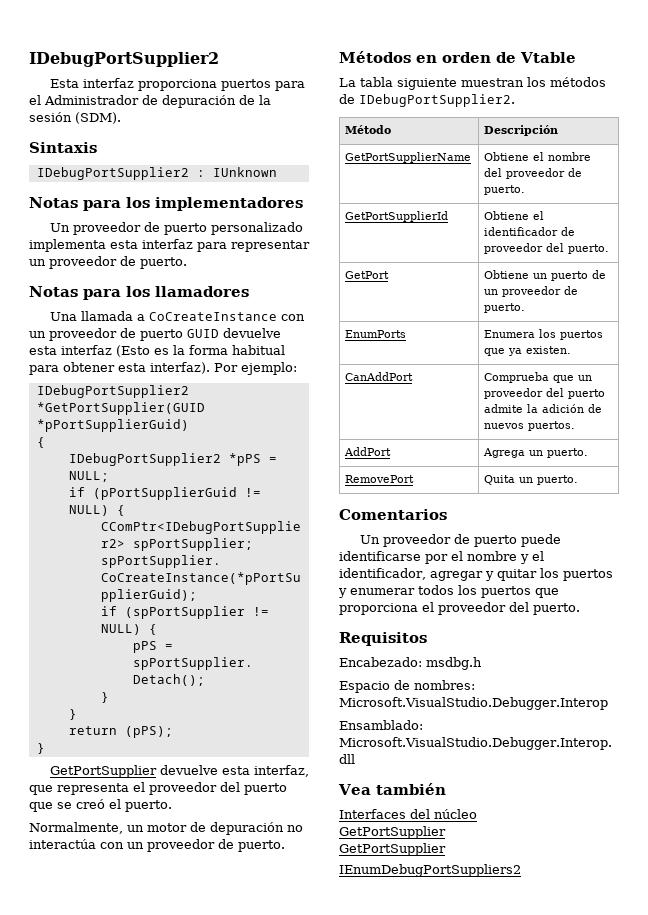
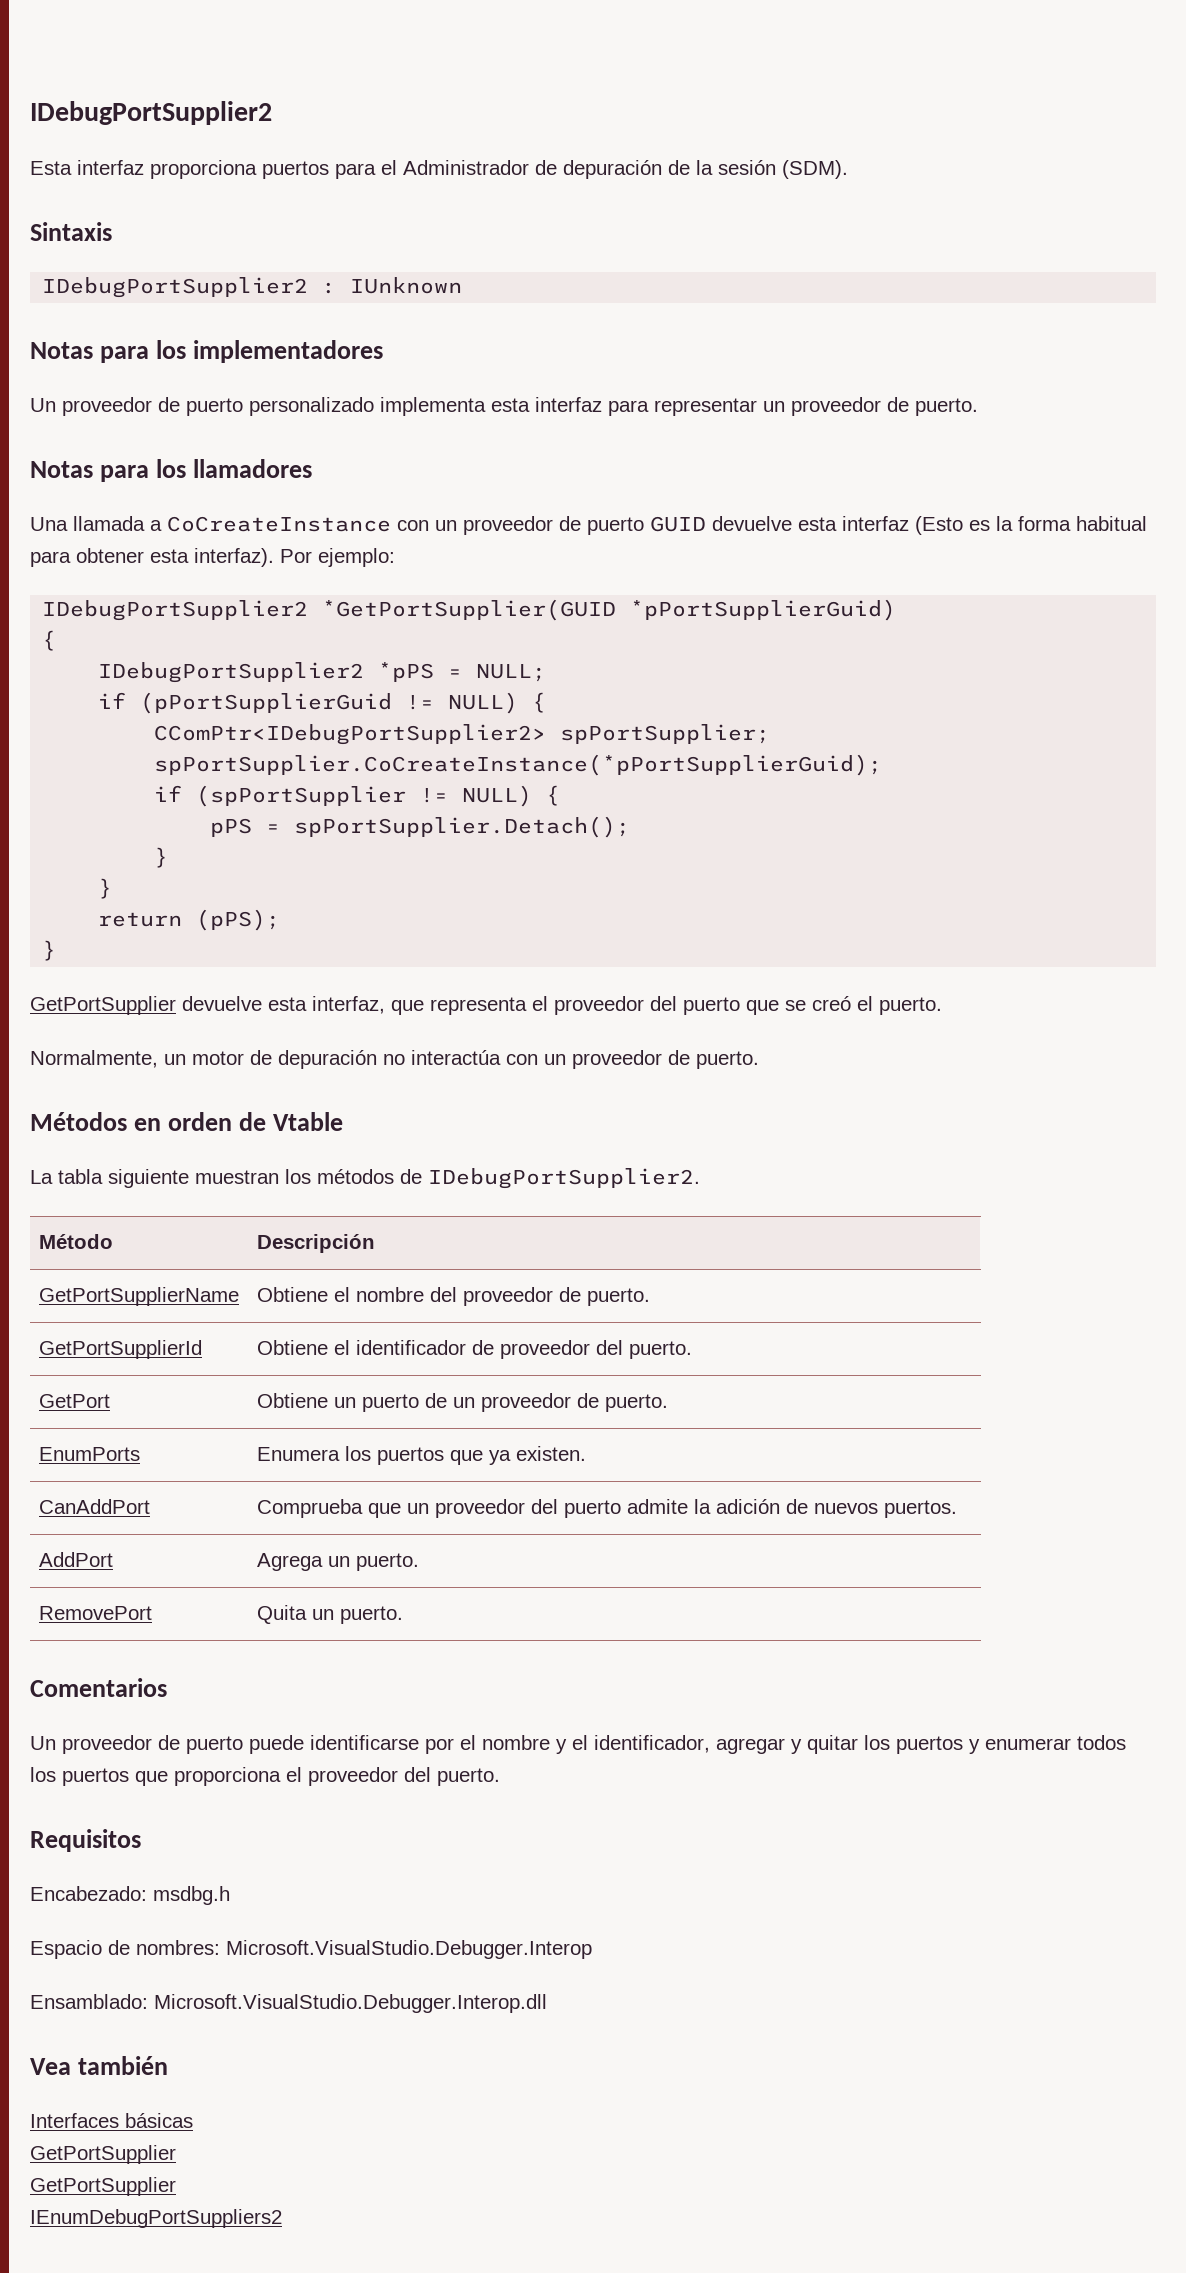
- Interfaces del núcleo
+ Interfaces básicas

